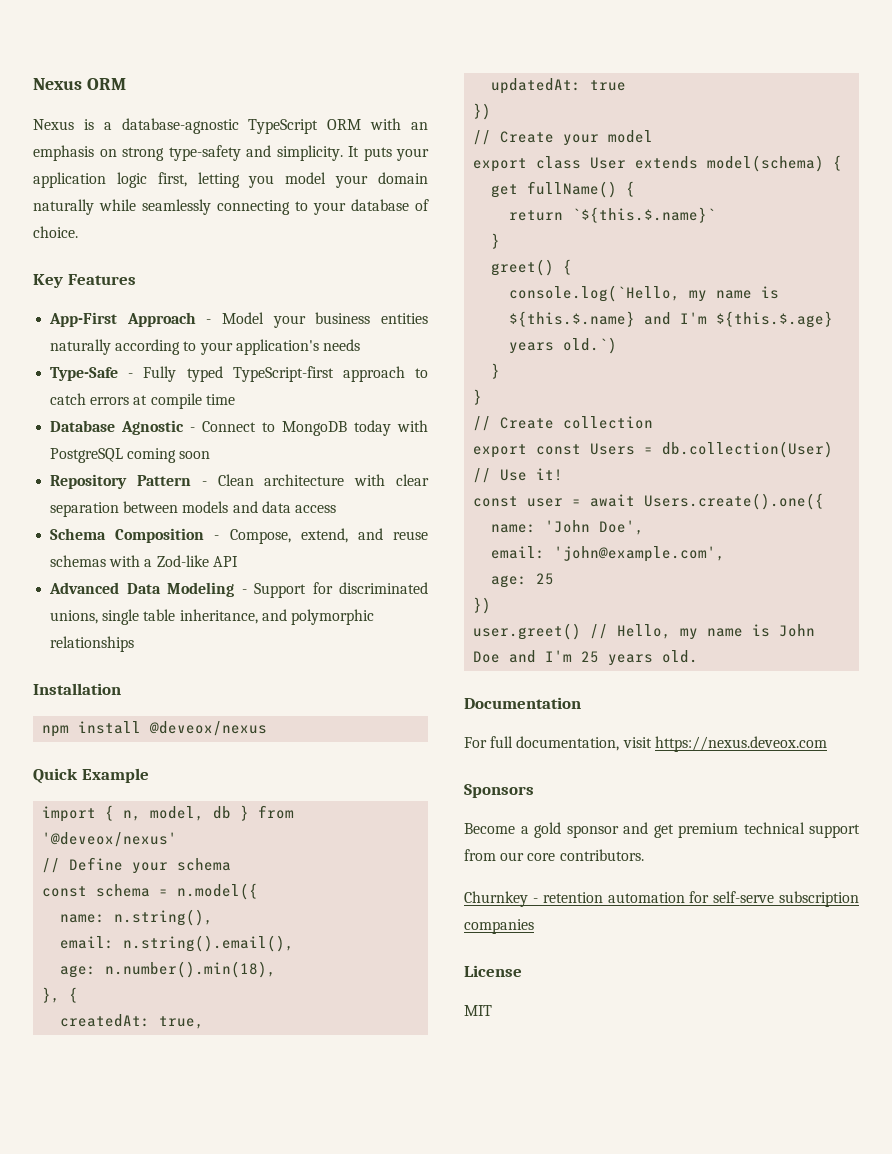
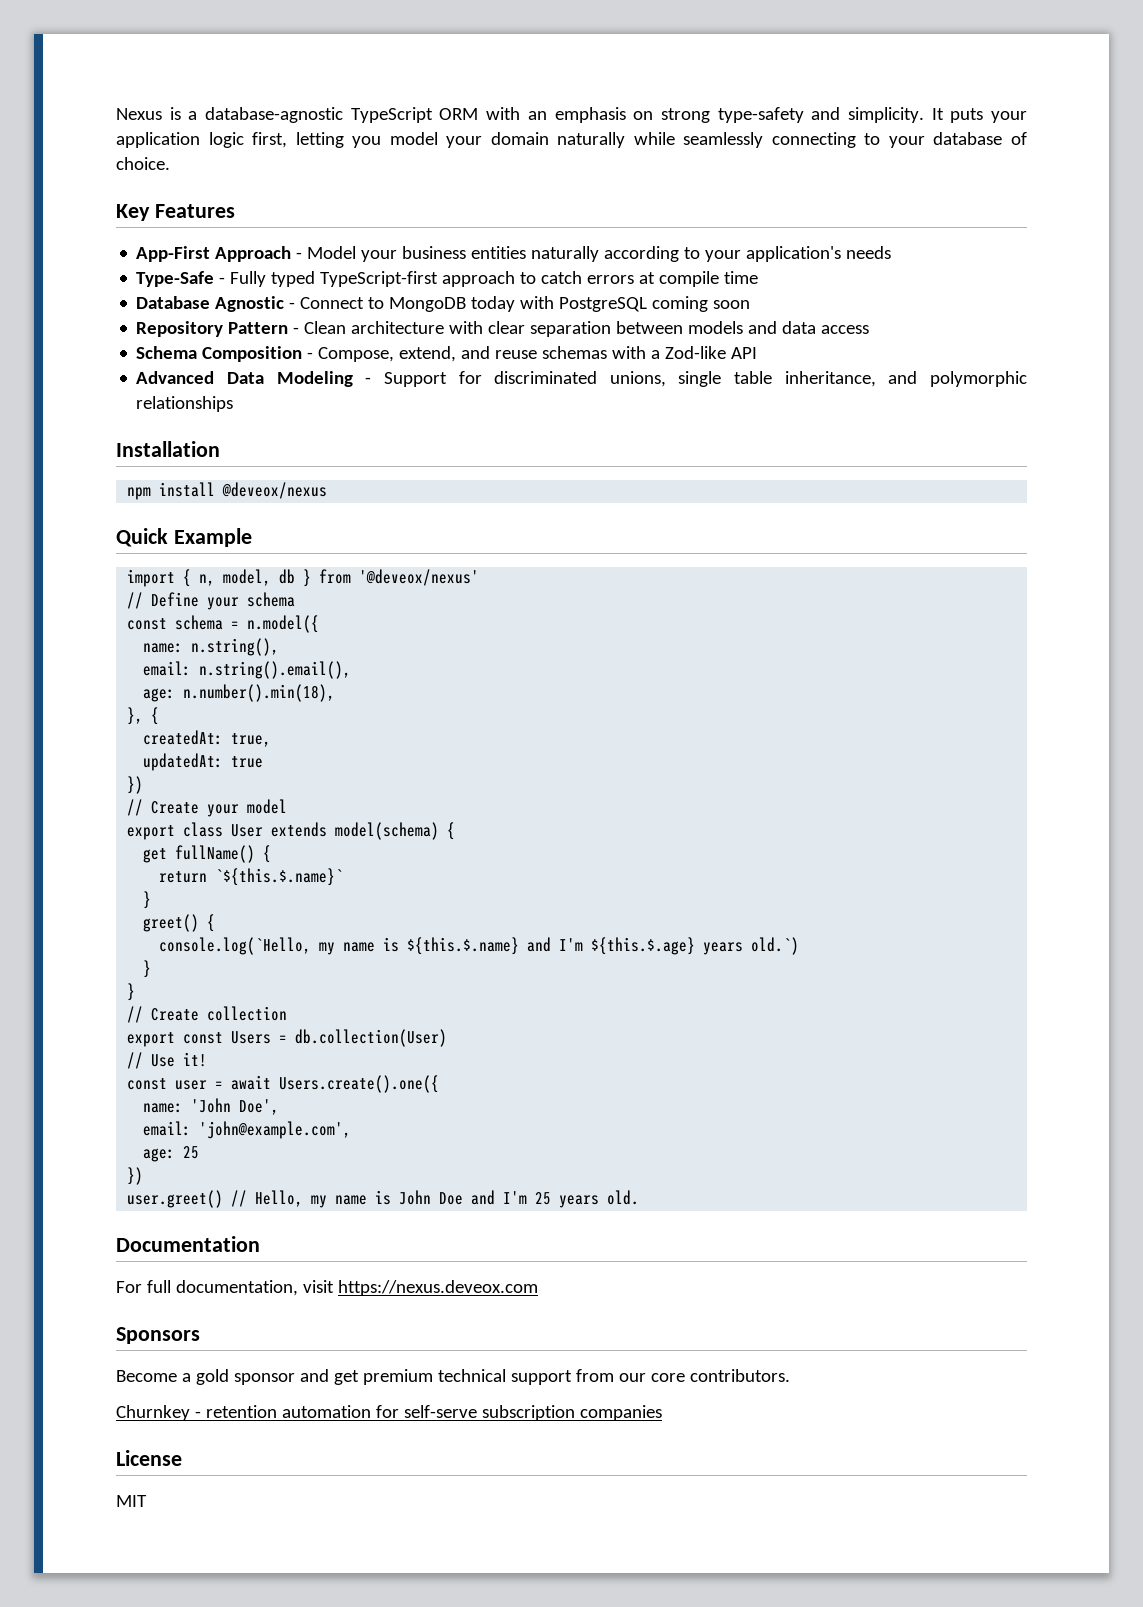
- Nexus ORM

